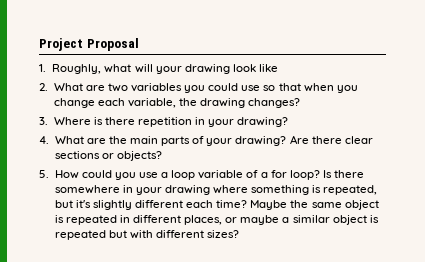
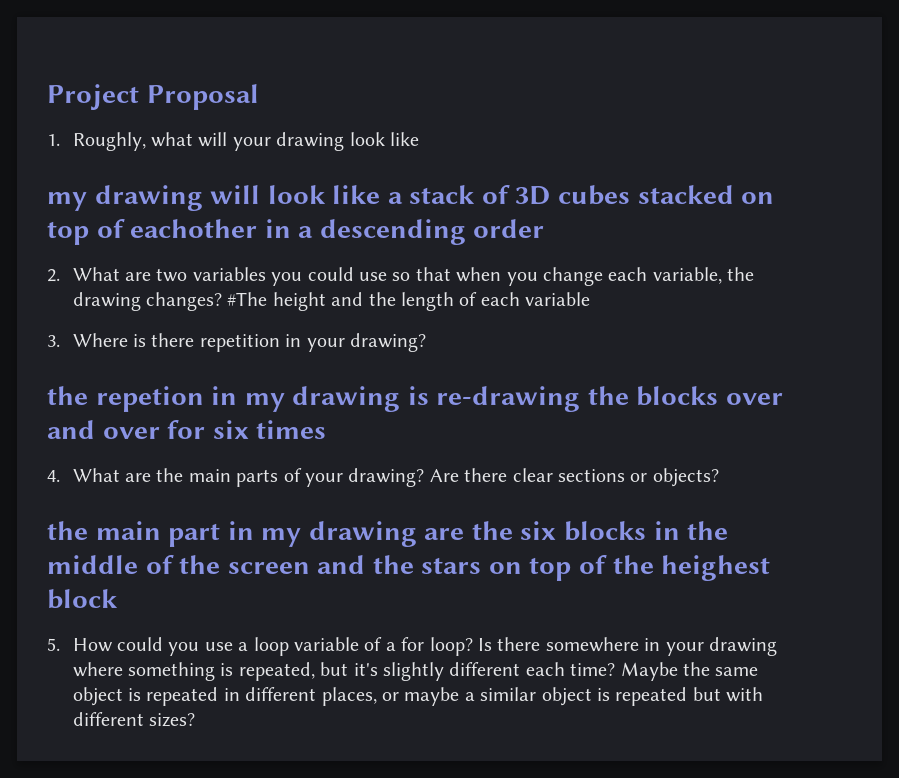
+ my drawing will look like a stack of 3D cubes stacked on top of eachother in a descending order
+ #The height and the length of each variable
+ the repetion in my drawing is re-drawing the blocks over and over for six times
+ the main part in my drawing are the six blocks in the middle of the screen and the stars on top of the heighest block

